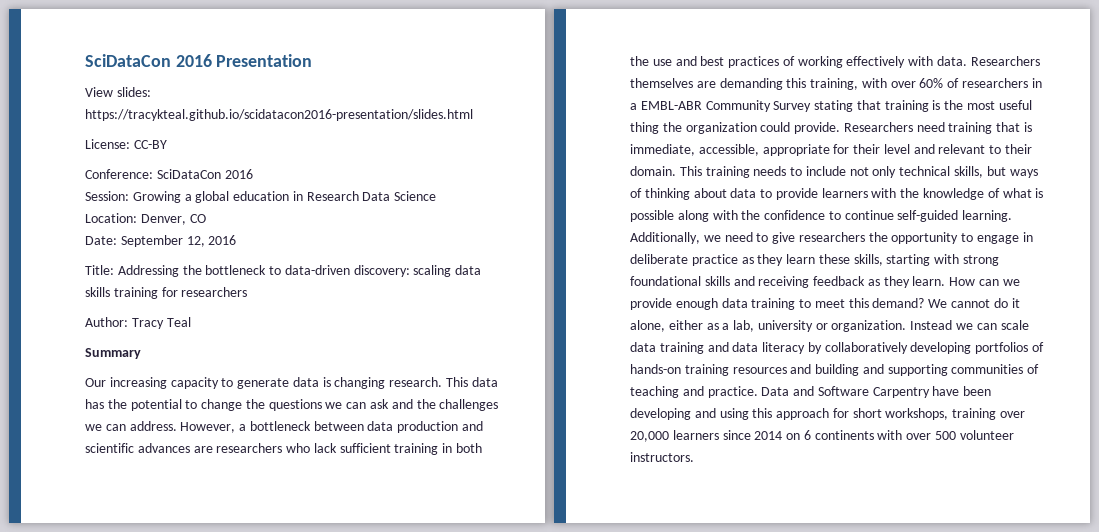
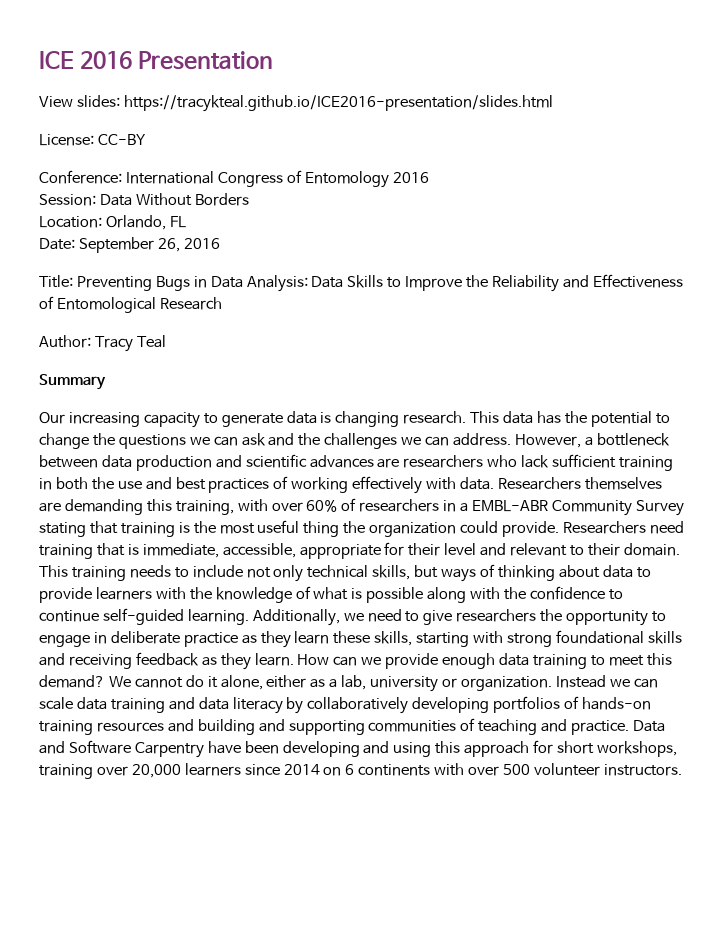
- SciDataCon 2016 Presentation
+ ICE 2016 Presentation
- View slides: https://tracykteal.github.io/scidatacon2016-presentation/slides.html
+ View slides: https://tracykteal.github.io/ICE2016-presentation/slides.html
- Conference: SciDataCon 2016
- Session: Growing a global education in Research Data Science
+ Conference: International Congress of Entomology 2016
+ Session: Data Without Borders
- Location: Denver, CO
+ Location: Orlando, FL
- Date: September 12, 2016
+ Date: September 26, 2016
- Title: Addressing the bottleneck to data-driven discovery: scaling data skills training for researchers
+ Title: Preventing Bugs in Data Analysis: Data Skills to Improve the Reliability and Effectiveness of Entomological Research

